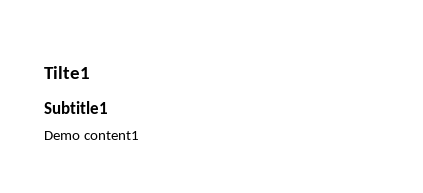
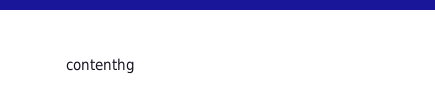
- Tilte1
- Subtitle1
- Demo content1
+ contenthg

